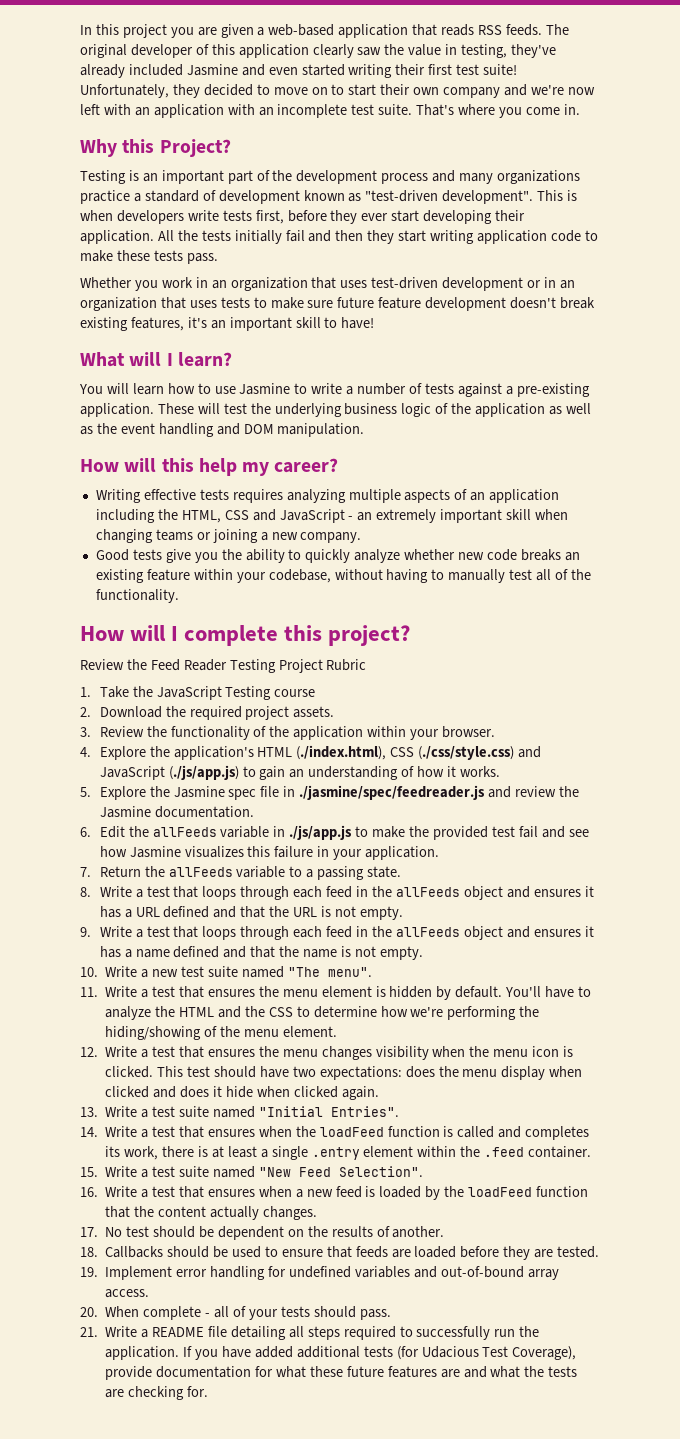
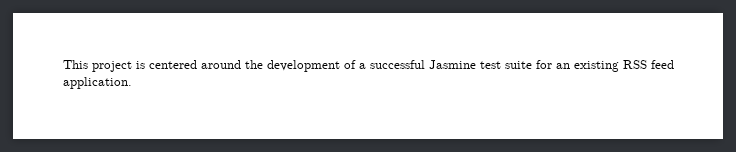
- In this project you are given a web-based application that reads RSS feeds. The original developer of this application clearly saw the value in testing, they've already included Jasmine and even started writing their first test suite! Unfortunately, they decided to move on to start their own company and we're now left with an application with an incomplete test suite. That's where you come in.
- Why this Project?
- Testing is an important part of the development process and many organizations practice a standard of development known as "test-driven development". This is when developers write tests first, before they ever start developing their application. All the tests initially fail and then they start writing application code to make these tests pass.
- Whether you work in an organization that uses test-driven development or in an organization that uses tests to make sure future feature development doesn't break existing features, it's an important skill to have!
- What will I learn?
- You will learn how to use Jasmine to write a number of tests against a pre-existing application. These will test the underlying business logic of the application as well as the event handling and DOM manipulation.
- How will this help my career?
- Writing effective tests requires analyzing multiple aspects of an application including the HTML, CSS and JavaScript - an extremely important skill when changing teams or joining a new company.
- Good tests give you the ability to quickly analyze whether new code breaks an existing feature within your codebase, without having to manually test all of the functionality.
- How will I complete this project?
- Review the Feed Reader Testing Project Rubric
- 1. Take the JavaScript Testing course
- 2. Download the required project assets.
- 3. Review the functionality of the application within your browser.
- 4. Explore the application's HTML (./index.html), CSS (./css/style.css) and JavaScript (./js/app.js) to gain an understanding of how it works.
- 5. Explore the Jasmine spec file in ./jasmine/spec/feedreader.js and review the Jasmine documentation.
- 6. Edit the allFeeds variable in ./js/app.js to make the provided test fail and see how Jasmine visualizes this failure in your application.
- 7. Return the allFeeds variable to a passing state.
- 8. Write a test that loops through each feed in the allFeeds object and ensures it has a URL defined and that the URL is not empty.
- 9. Write a test that loops through each feed in the allFeeds object and ensures it has a name defined and that the name is not empty.
- 10. Write a new test suite named "The menu".
- 11. Write a test that ensures the menu element is hidden by default. You'll have to analyze the HTML and the CSS to determine how we're performing the hiding/showing of the menu element.
- 12. Write a test that ensures the menu changes visibility when the menu icon is clicked. This test should have two expectations: does the menu display when clicked and does it hide when clicked again.
- 13. Write a test suite named "Initial Entries".
- 14. Write a test that ensures when the loadFeed function is called and completes its work, there is at least a single .entry element within the .feed container.
- 15. Write a test suite named "New Feed Selection".
- 16. Write a test that ensures when a new feed is loaded by the loadFeed function that the content actually changes.
- 17. No test should be dependent on the results of another.
- 18. Callbacks should be used to ensure that feeds are loaded before they are tested.
- 19. Implement error handling for undefined variables and out-of-bound array access.
- 20. When complete - all of your tests should pass.
- 21. Write a README file detailing all steps required to successfully run the application. If you have added additional tests (for Udacious Test Coverage), provide documentation for what these future features are and what the tests are checking for.
+ This project is centered around the development of a successful Jasmine test suite for an existing RSS feed application.

